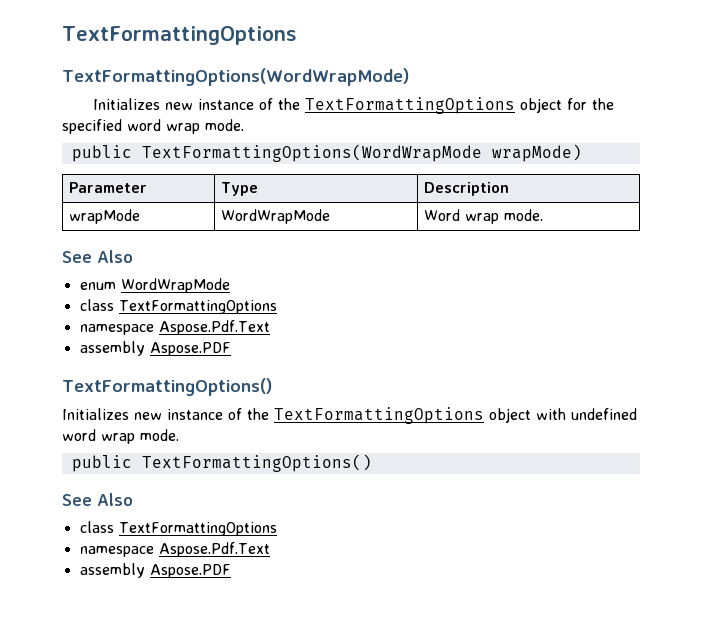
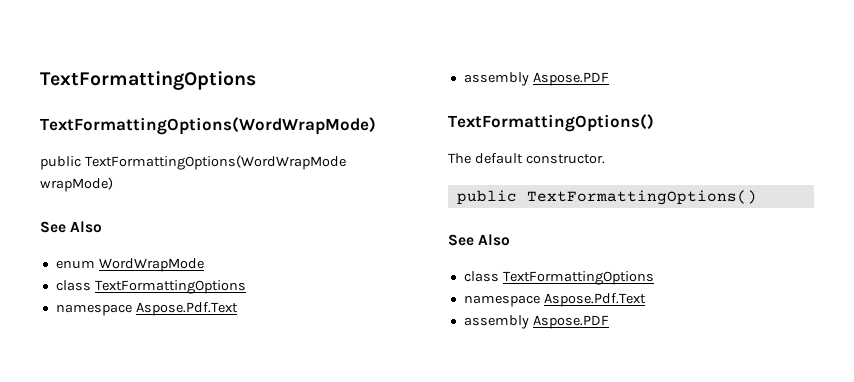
- Initializes new instance of the TextFormattingOptions object for the specified word wrap mode.
  public TextFormattingOptions(WordWrapMode wrapMode)
- Parameter | Type | Description
- wrapMode | WordWrapMode | Word wrap mode.
- Initializes new instance of the TextFormattingOptions object with undefined word wrap mode.
+ The default constructor.

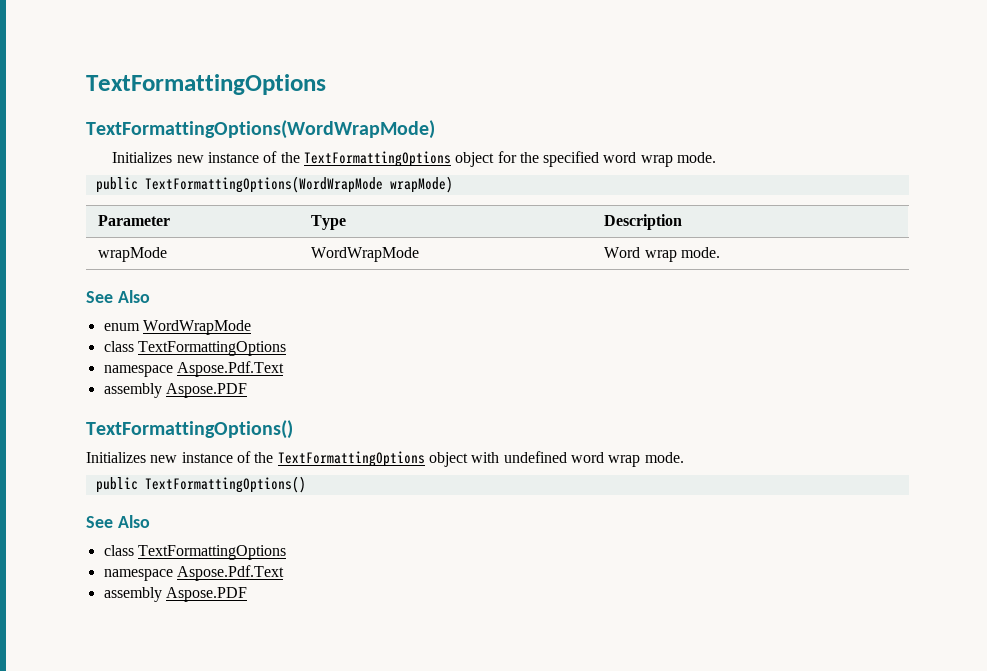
+ Initializes new instance of the TextFormattingOptions object for the specified word wrap mode.
  public TextFormattingOptions(WordWrapMode wrapMode)
+ Parameter | Type | Description
+ wrapMode | WordWrapMode | Word wrap mode.
- The default constructor.
+ Initializes new instance of the TextFormattingOptions object with undefined word wrap mode.

